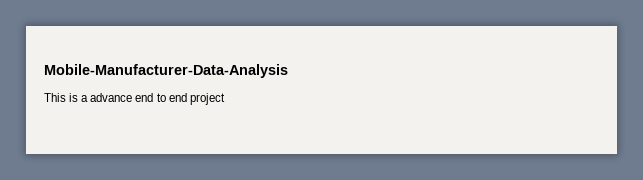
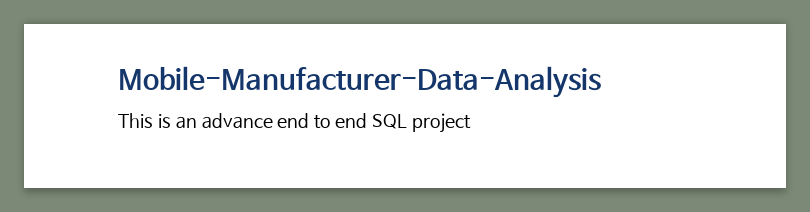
- This is a advance end to end project
+ This is an advance end to end SQL project

